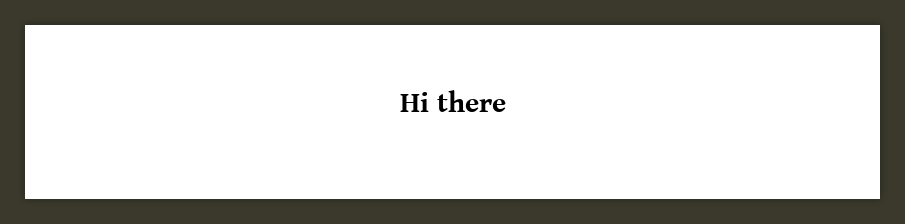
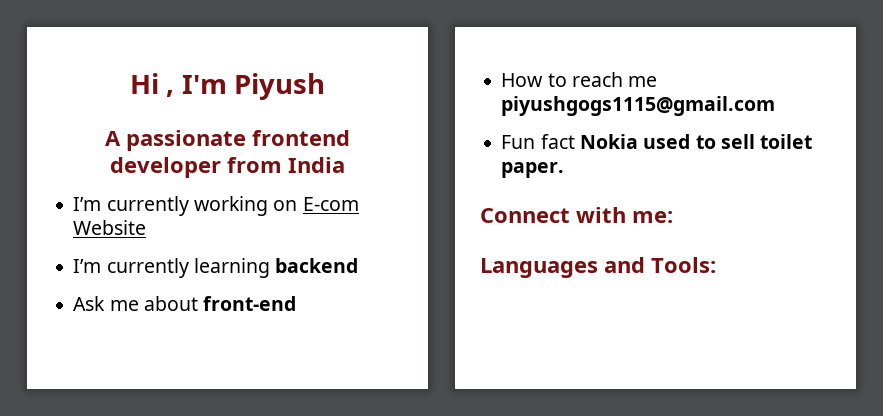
- Hi there
+ Hi , I'm Piyush
+ A passionate frontend developer from India
+ I’m currently working on E-com Website
+ I’m currently learning backend
+ Ask me about front-end
+ How to reach me piyushgogs1115@gmail.com
+ Fun fact Nokia used to sell toilet paper.
+ Connect with me:
+ Languages and Tools:

